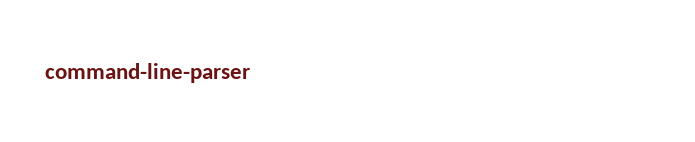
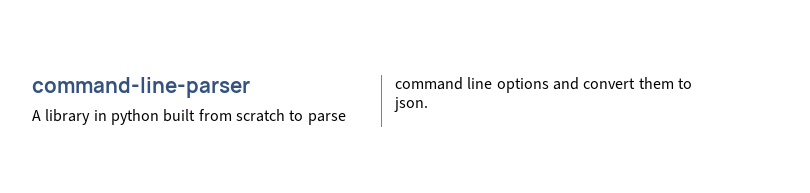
+ A library in python built from scratch to parse command line options and convert them to json.

